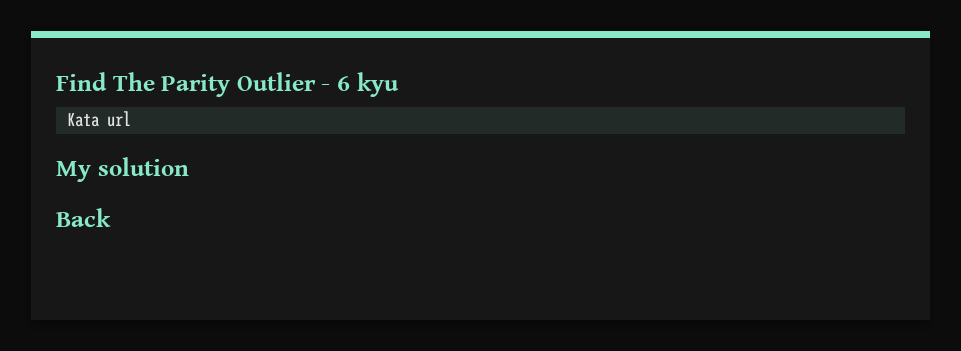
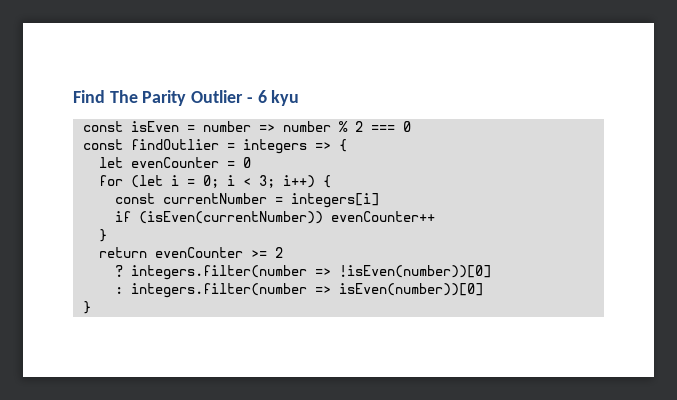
- Kata url
- My solution
- Back
+ const isEven = number => number % 2 === 0
+ const findOutlier = integers => {
+ let evenCounter = 0
+ for (let i = 0; i < 3; i++) {
+ const currentNumber = integers[i]
+ if (isEven(currentNumber)) evenCounter++
+ }
+ return evenCounter >= 2
+ ? integers.filter(number => !isEven(number))[0]
+ : integers.filter(number => isEven(number))[0]
+ }

